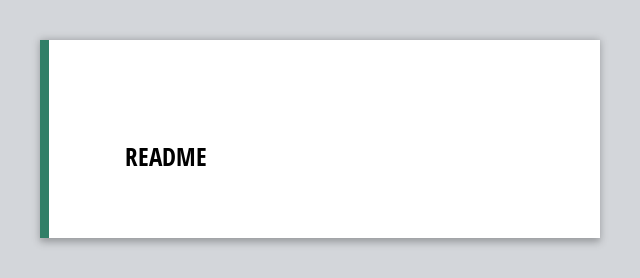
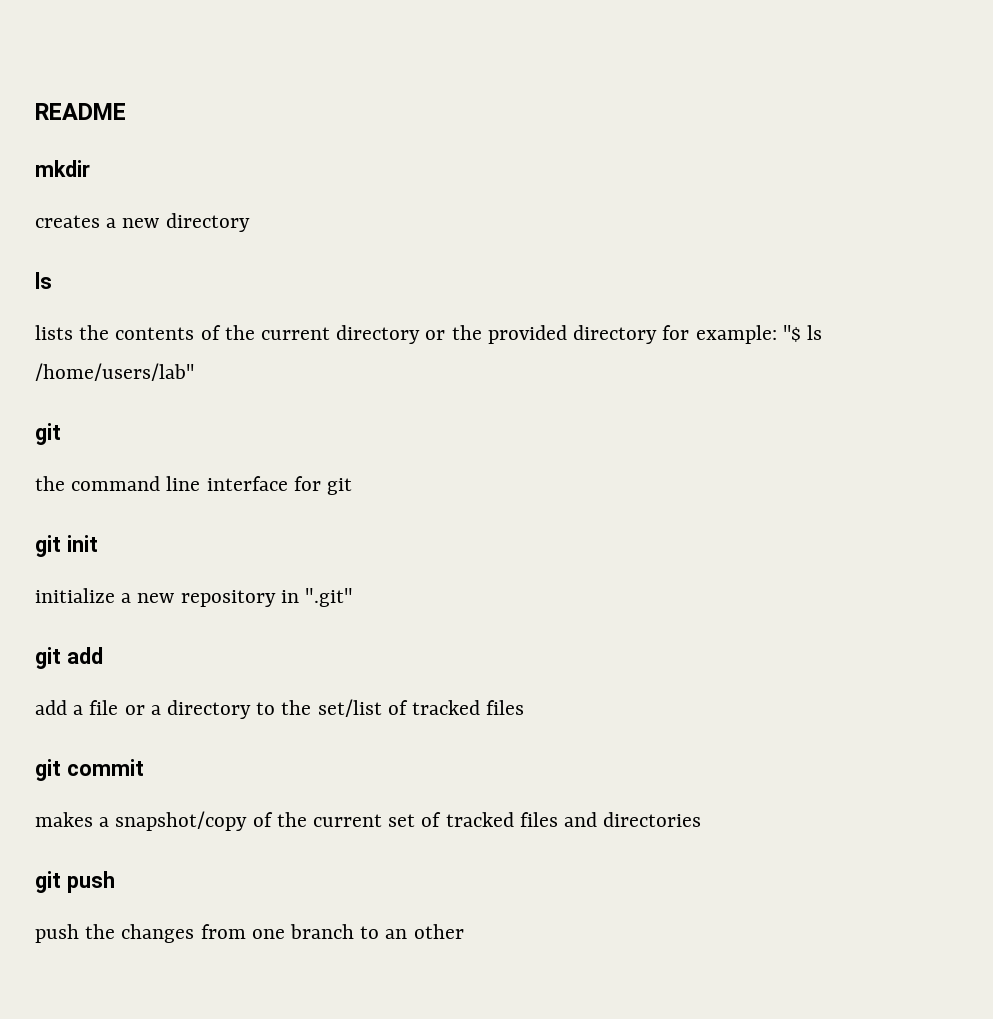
+ mkdir
+ creates a new directory
+ ls
+ lists the contents of the current directory or the provided directory for example: ''$ ls /home/users/lab''
+ git
+ the command line interface for git
+ git init
+ initialize a new repository in ".git"
+ git add
+ add a file or a directory to the set/list of tracked files
+ git commit
+ makes a snapshot/copy of the current set of tracked files and directories
+ git push
+ push the changes from one branch to an other

